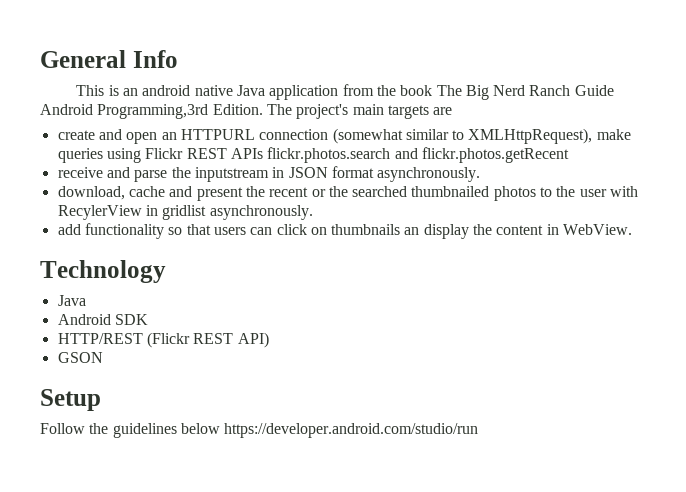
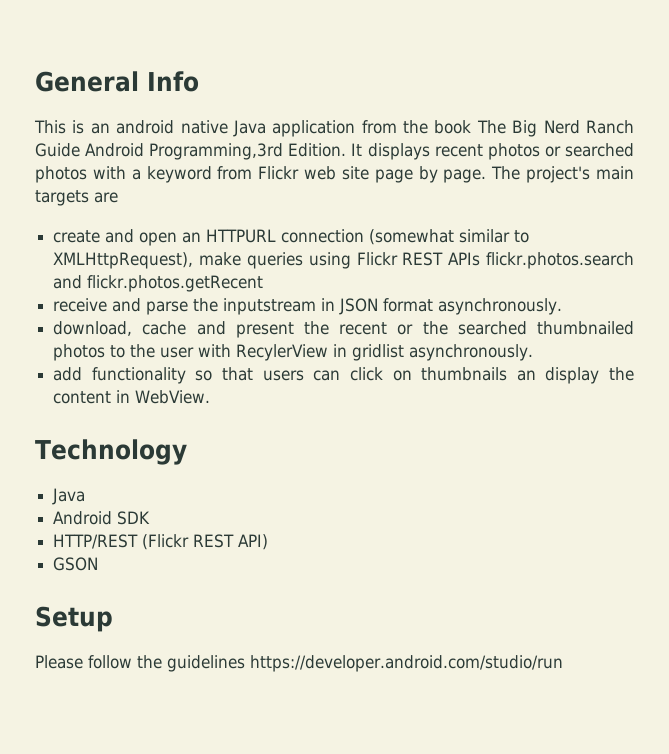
+ It displays recent photos or searched photos with a keyword from Flickr web site page by page.
- Follow the guidelines below https://developer.android.com/studio/run
+ Please follow the guidelines https://developer.android.com/studio/run

